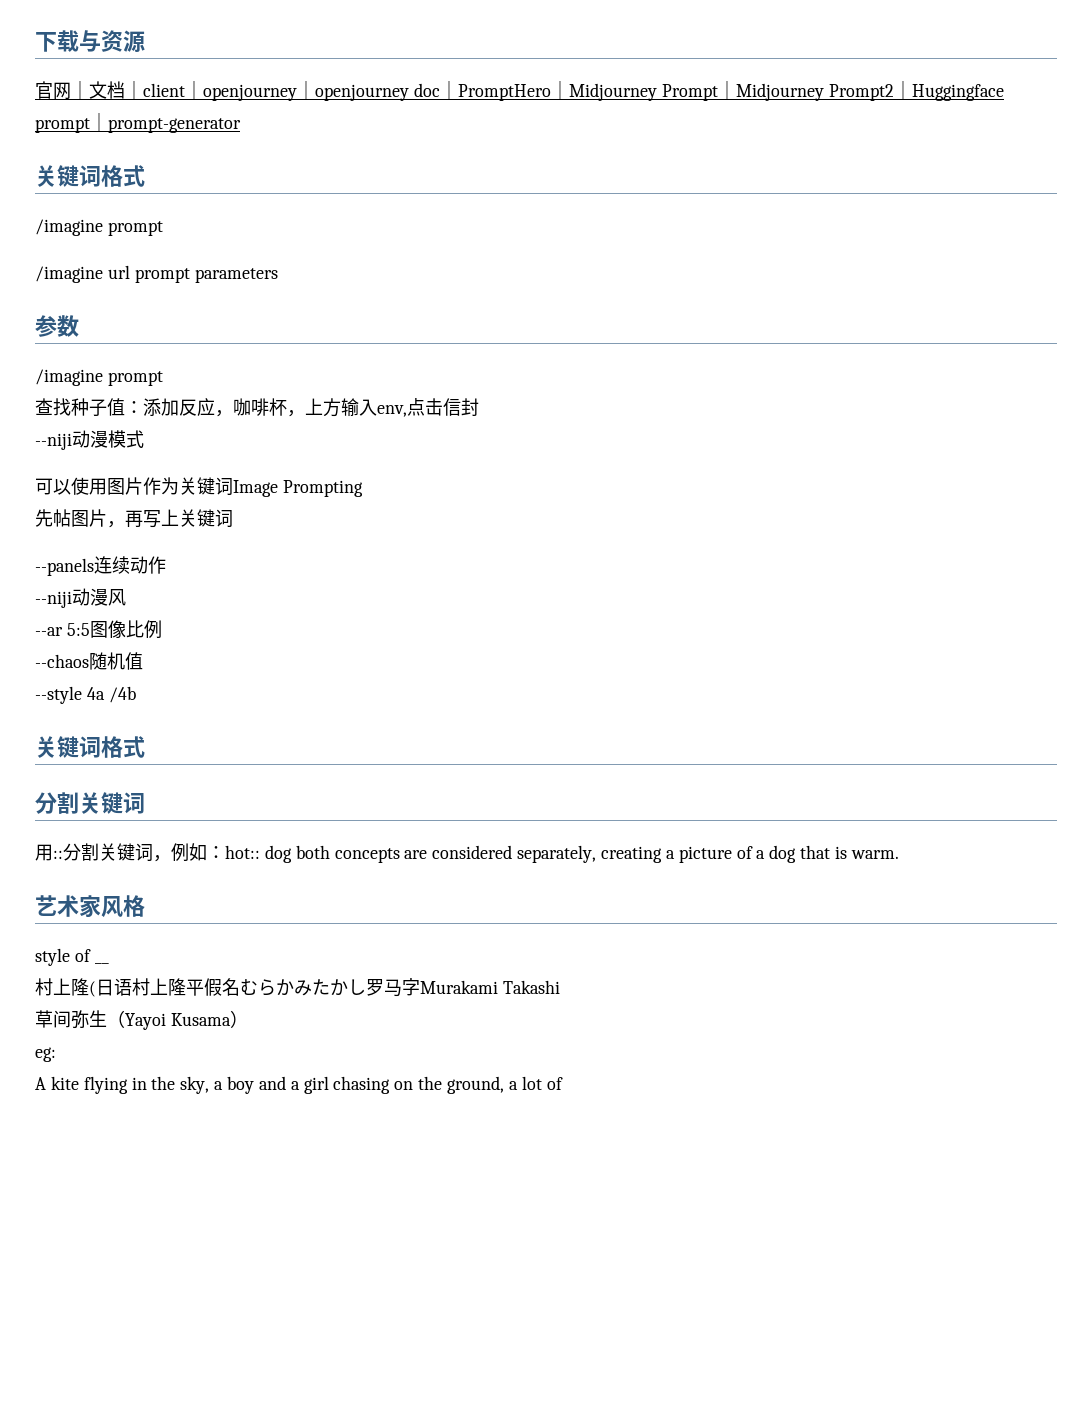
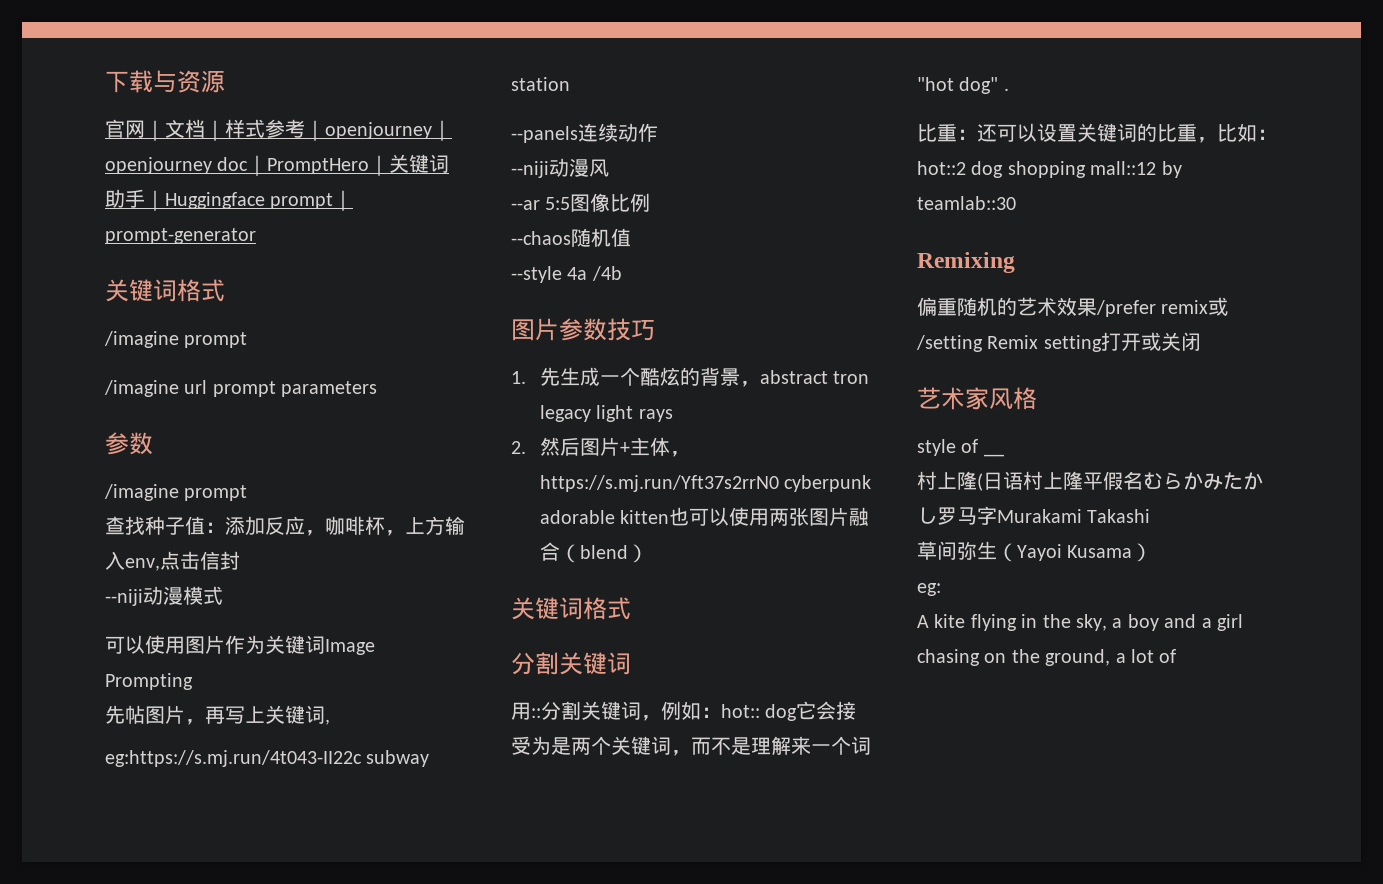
- 官网｜文档｜client｜openjourney｜openjourney doc｜PromptHero｜Midjourney Prompt｜Midjourney Prompt2｜Huggingface prompt｜prompt-generator
+ 官网｜文档｜样式参考｜openjourney｜openjourney doc｜PromptHero｜关键词助手｜Huggingface prompt｜prompt-generator
- 先帖图片，再写上关键词
+ 先帖图片，再写上关键词,
+ eg:https://s.mj.run/4t043-II22c subway station
+ 图片参数技巧
+ 1.先生成一个酷炫的背景，abstract tron legacy light rays
+ 2.然后图片+主体，https://s.mj.run/Yft37s2rrN0 cyberpunk adorable kitten也可以使用两张图片融合（blend）
- 用::分割关键词，例如：hot:: dog both concepts are considered separately, creating a picture of a dog that is warm.
+ 用::分割关键词，例如：hot:: dog它会接受为是两个关键词，而不是理解来一个词"hot dog" .
+ 比重：还可以设置关键词的比重，比如：hot::2 dog shopping mall::12 by teamlab::30
+ Remixing
+ 偏重随机的艺术效果/prefer remix或/setting Remix setting打开或关闭

